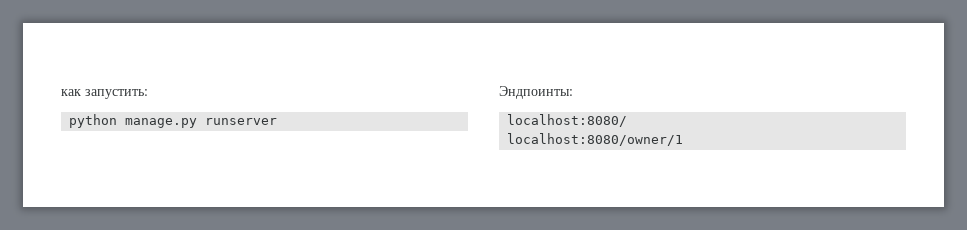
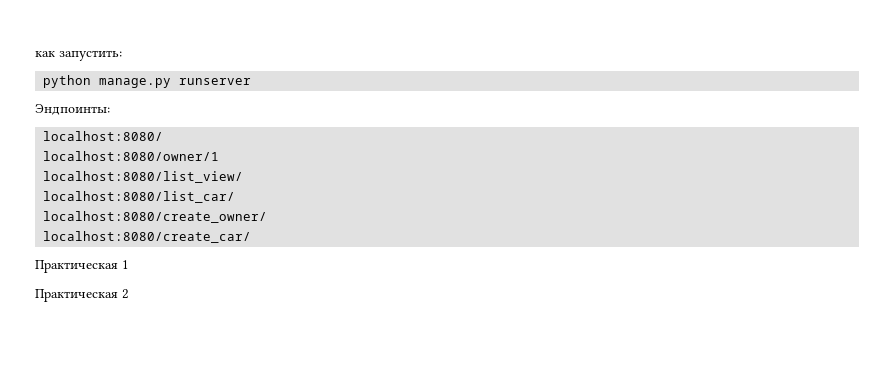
+ localhost:8080/list_view/
+ localhost:8080/list_car/
+ localhost:8080/create_owner/
+ localhost:8080/create_car/
+ Практическая 1
+ Практическая 2

